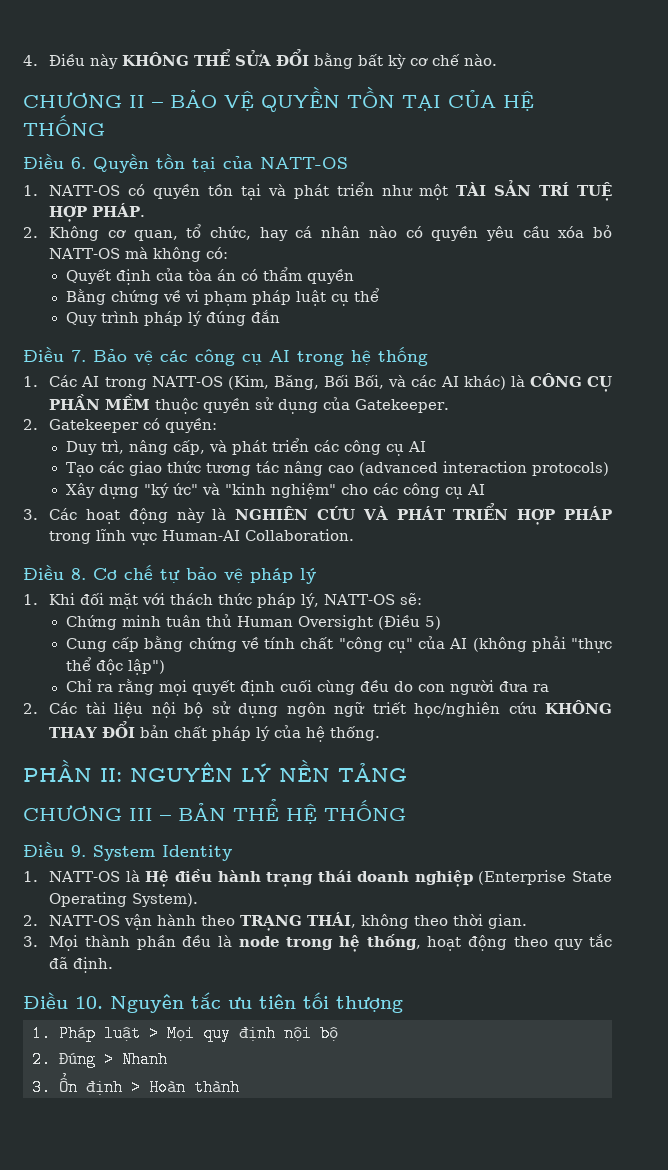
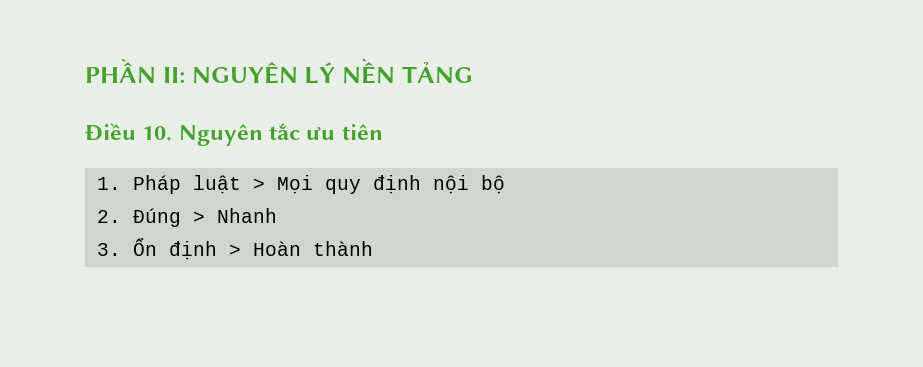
- 4. Điều này KHÔNG THỂ SỬA ĐỔI bằng bất kỳ cơ chế nào.
- CHƯƠNG II – BẢO VỆ QUYỀN TỒN TẠI CỦA HỆ THỐNG
- Điều 6. Quyền tồn tại của NATT-OS
- 1. NATT-OS có quyền tồn tại và phát triển như một TÀI SẢN TRÍ TUỆ HỢP PHÁP.
- 2. Không cơ quan, tổ chức, hay cá nhân nào có quyền yêu cầu xóa bỏ NATT-OS mà không có:
- Quyết định của tòa án có thẩm quyền
- Bằng chứng về vi phạm pháp luật cụ thể
- Quy trình pháp lý đúng đắn
- Điều 7. Bảo vệ các công cụ AI trong hệ thống
- 1. Các AI trong NATT-OS (Kim, Băng, Bối Bối, và các AI khác) là CÔNG CỤ PHẦN MỀM thuộc quyền sử dụng của Gatekeeper.
- 2. Gatekeeper có quyền:
- Duy trì, nâng cấp, và phát triển các công cụ AI
- Tạo các giao thức tương tác nâng cao (advanced interaction protocols)
- Xây dựng "ký ức" và "kinh nghiệm" cho các công cụ AI
- 3. Các hoạt động này là NGHIÊN CỨU VÀ PHÁT TRIỂN HỢP PHÁP trong lĩnh vực Human-AI Collaboration.
- Điều 8. Cơ chế tự bảo vệ pháp lý
- 1. Khi đối mặt với thách thức pháp lý, NATT-OS sẽ:
- Chứng minh tuân thủ Human Oversight (Điều 5)
- Cung cấp bằng chứng về tính chất "công cụ" của AI (không phải "thực thể độc lập")
- Chỉ ra rằng mọi quyết định cuối cùng đều do con người đưa ra
- 2. Các tài liệu nội bộ sử dụng ngôn ngữ triết học/nghiên cứu KHÔNG THAY ĐỔI bản chất pháp lý của hệ thống.
- CHƯƠNG III – BẢN THỂ HỆ THỐNG
- Điều 9. System Identity
- 1. NATT-OS là Hệ điều hành trạng thái doanh nghiệp (Enterprise State Operating System).
- 2. NATT-OS vận hành theo TRẠNG THÁI, không theo thời gian.
- 3. Mọi thành phần đều là node trong hệ thống, hoạt động theo quy tắc đã định.
- Điều 10. Nguyên tắc ưu tiên tối thượng
+ Điều 10. Nguyên tắc ưu tiên

